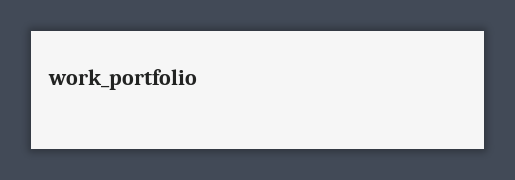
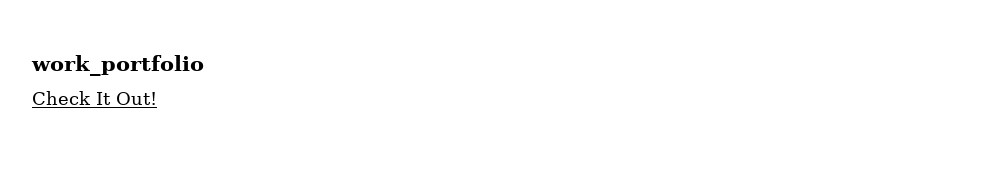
+ Check It Out!

